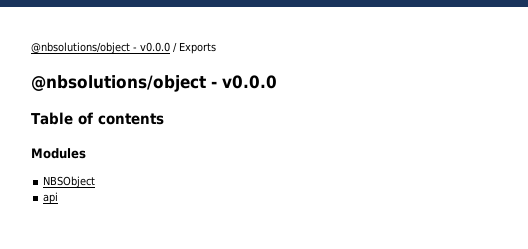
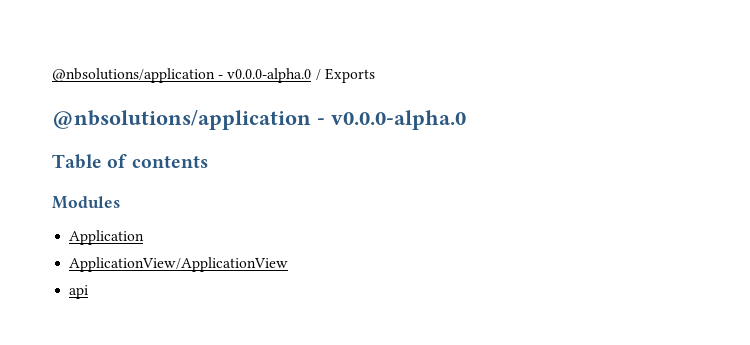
- @nbsolutions/object - v0.0.0 / Exports
- @nbsolutions/object - v0.0.0
+ @nbsolutions/application - v0.0.0-alpha.0 / Exports
+ @nbsolutions/application - v0.0.0-alpha.0
- NBSObject
+ Application
+ ApplicationView/ApplicationView

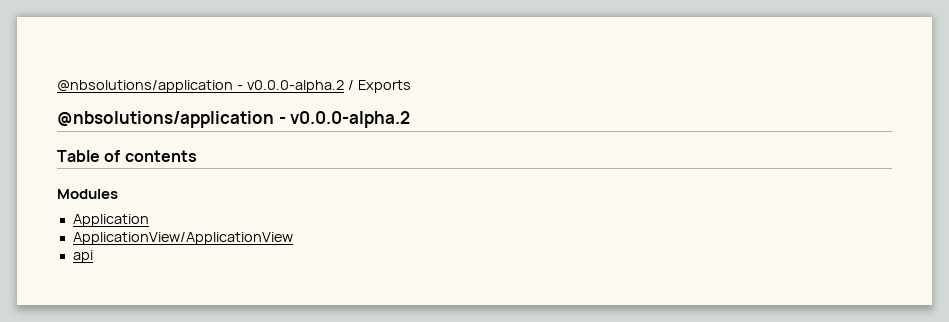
- @nbsolutions/application - v0.0.0-alpha.0 / Exports
- @nbsolutions/application - v0.0.0-alpha.0
+ @nbsolutions/application - v0.0.0-alpha.2 / Exports
+ @nbsolutions/application - v0.0.0-alpha.2

